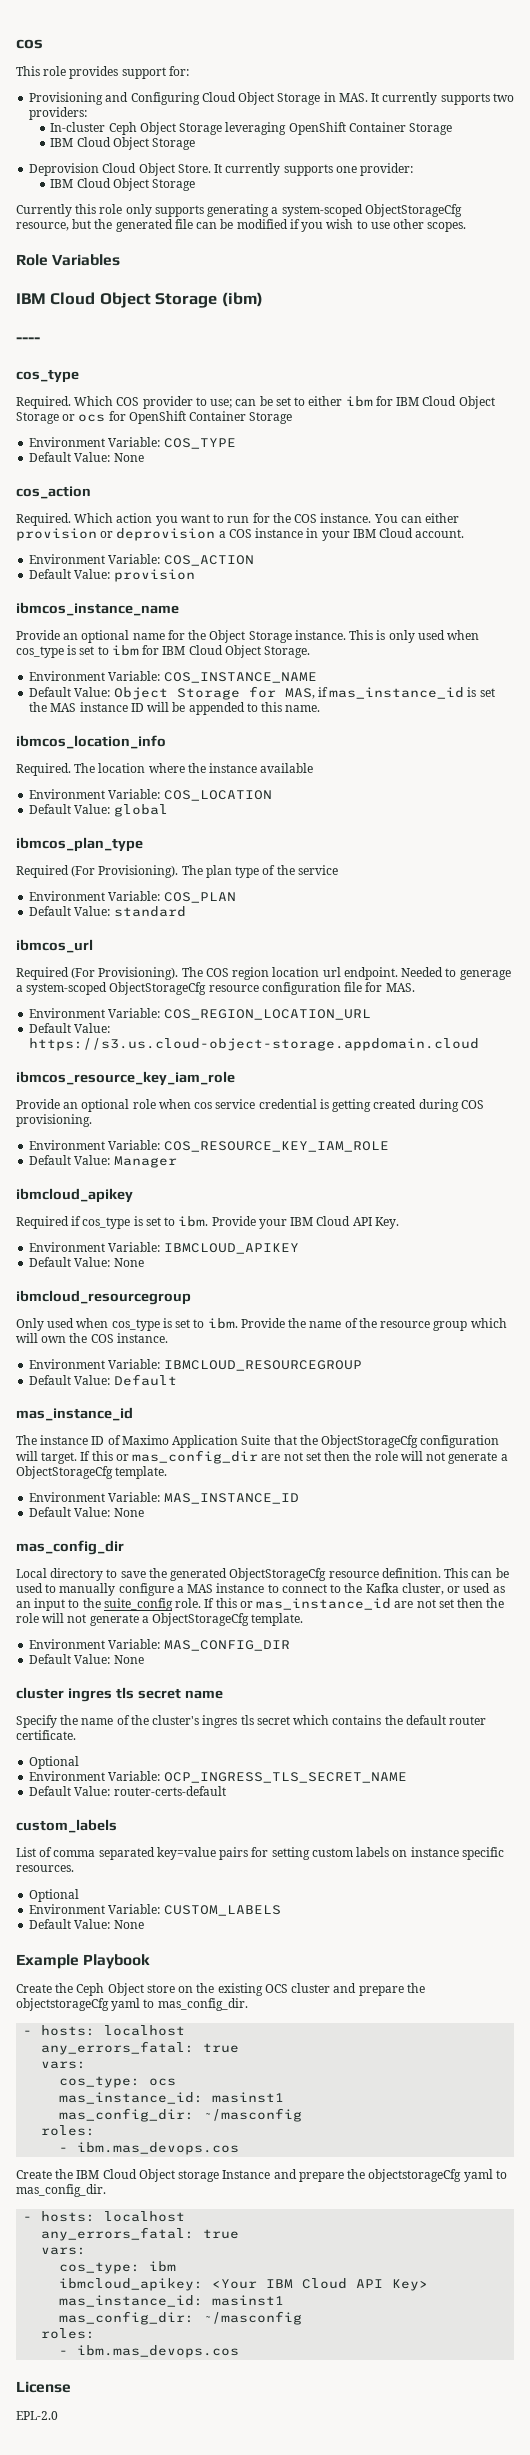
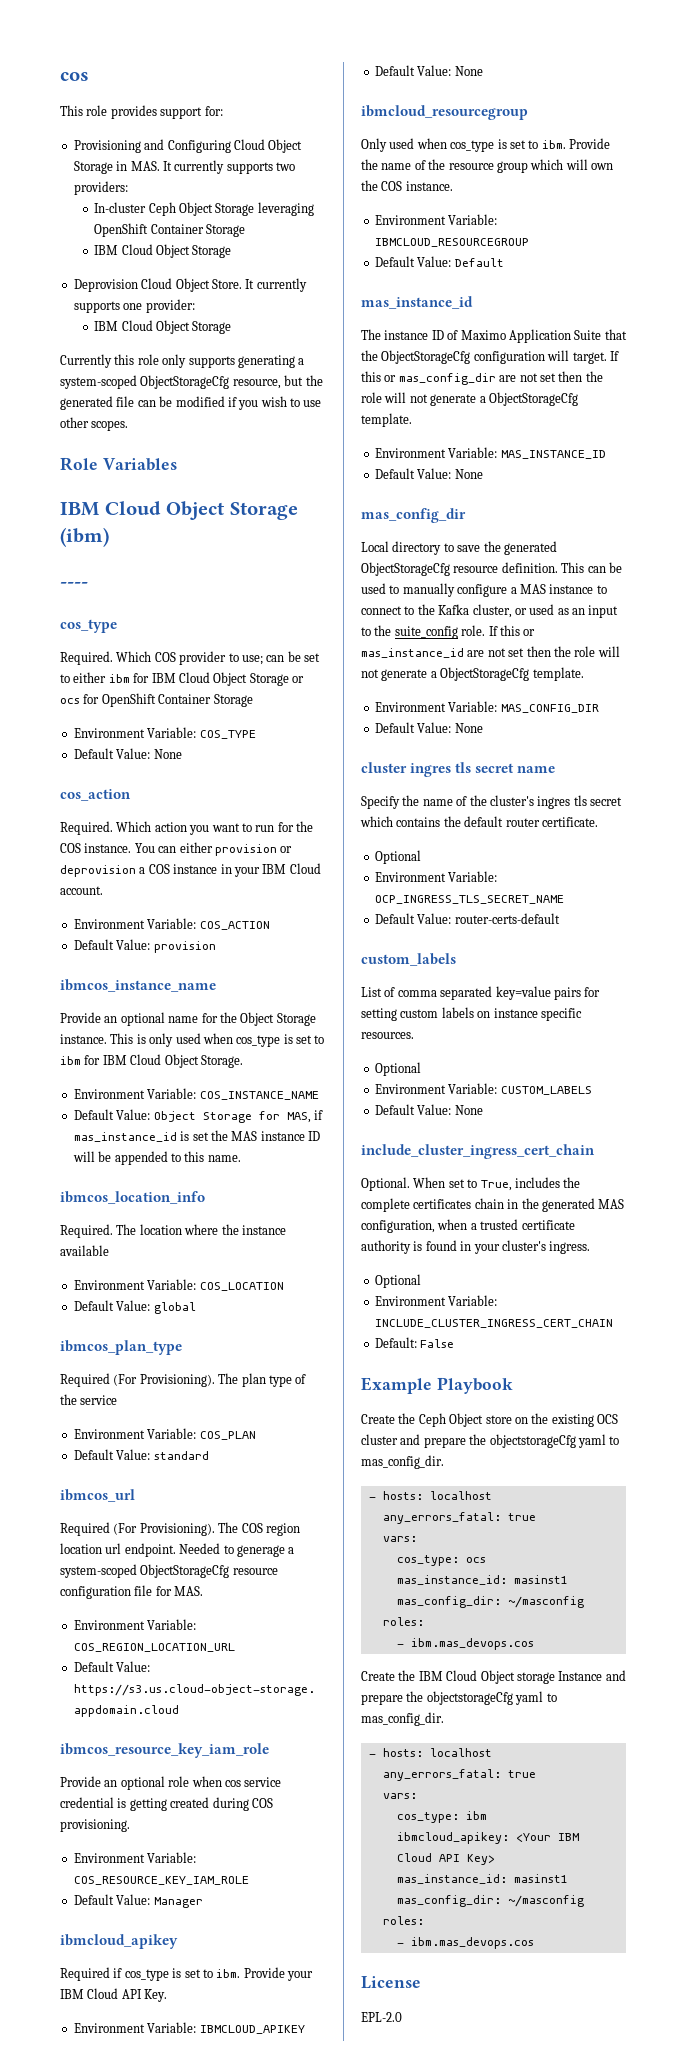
+ include_cluster_ingress_cert_chain
+ Optional. When set to True, includes the complete certificates chain in the generated MAS configuration, when a trusted certificate authority is found in your cluster's ingress.
+ Optional
+ Environment Variable: INCLUDE_CLUSTER_INGRESS_CERT_CHAIN
+ Default: False

